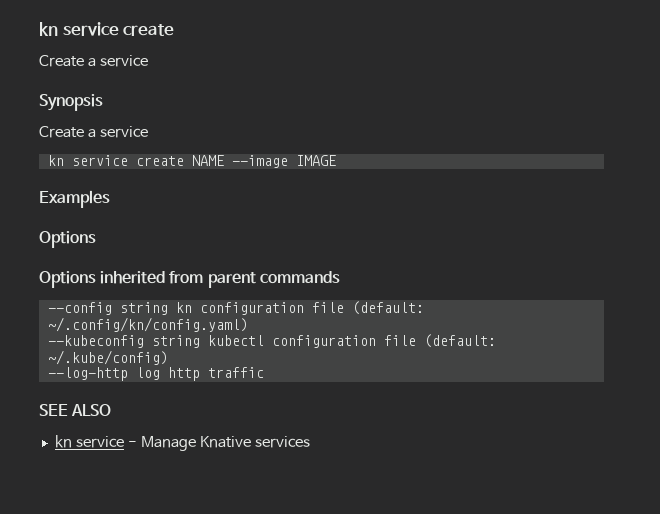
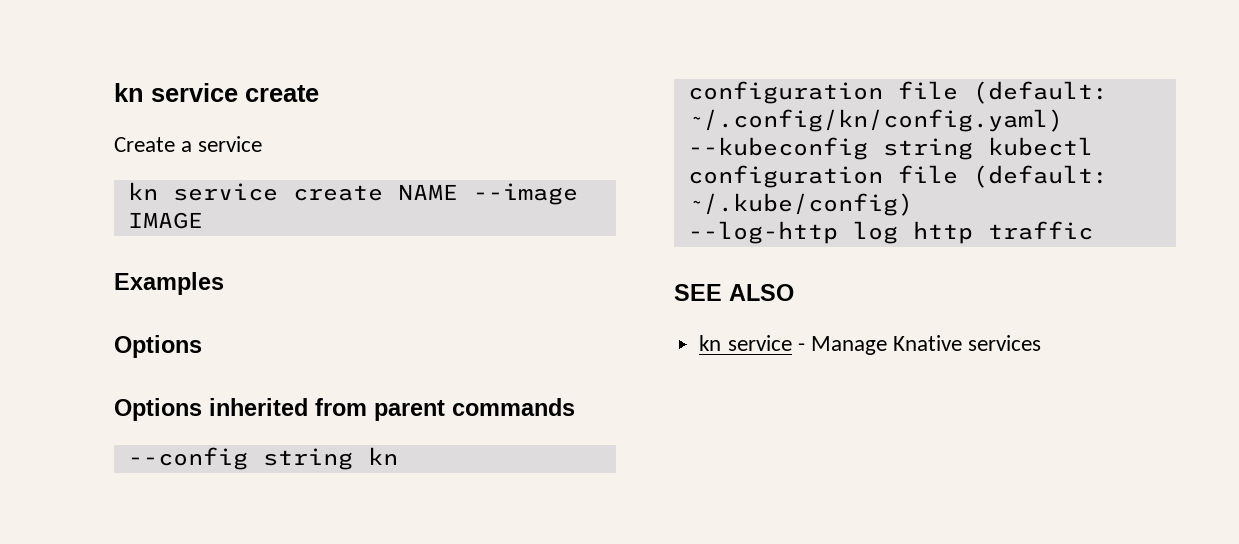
- Synopsis
- Create a service

